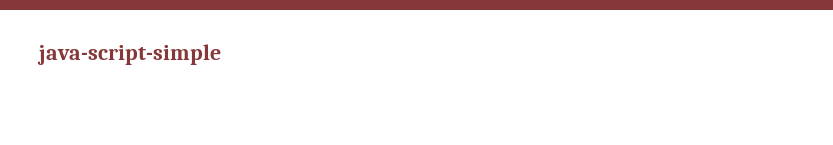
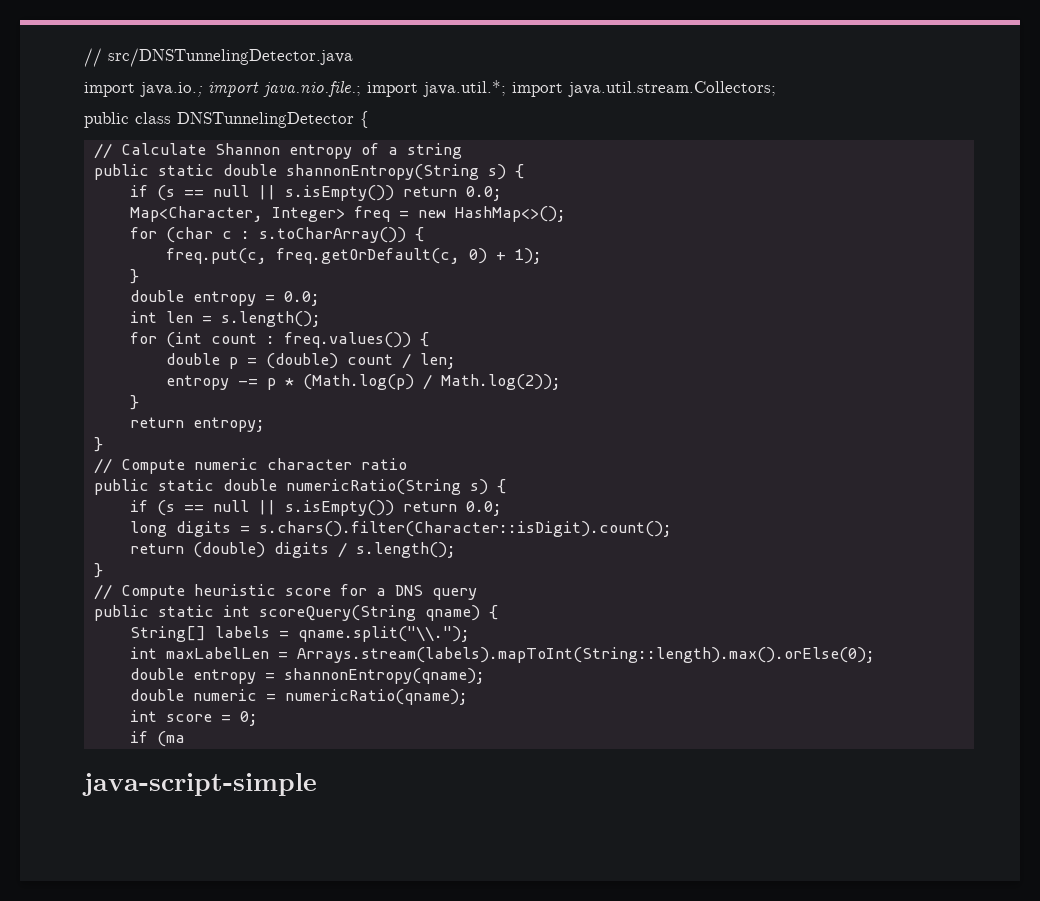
+ // src/DNSTunnelingDetector.java
+ import java.io.; import java.nio.file.; import java.util.*; import java.util.stream.Collectors;
+ public class DNSTunnelingDetector {
+ // Calculate Shannon entropy of a string
+ public static double shannonEntropy(String s) {
+ if (s == null || s.isEmpty()) return 0.0;
+ Map<Character, Integer> freq = new HashMap<>();
+ for (char c : s.toCharArray()) {
+ freq.put(c, freq.getOrDefault(c, 0) + 1);
+ }
+ double entropy = 0.0;
+ int len = s.length();
+ for (int count : freq.values()) {
+ double p = (double) count / len;
+ entropy -= p * (Math.log(p) / Math.log(2));
+ }
+ return entropy;
+ }
+ // Compute numeric character ratio
+ public static double numericRatio(String s) {
+ if (s == null || s.isEmpty()) return 0.0;
+ long digits = s.chars().filter(Character::isDigit).count();
+ return (double) digits / s.length();
+ }
+ // Compute heuristic score for a DNS query
+ public static int scoreQuery(String qname) {
+ String[] labels = qname.split("\\.");
+ int maxLabelLen = Arrays.stream(labels).mapToInt(String::length).max().orElse(0);
+ double entropy = shannonEntropy(qname);
+ double numeric = numericRatio(qname);
+ int score = 0;
+ if (ma

